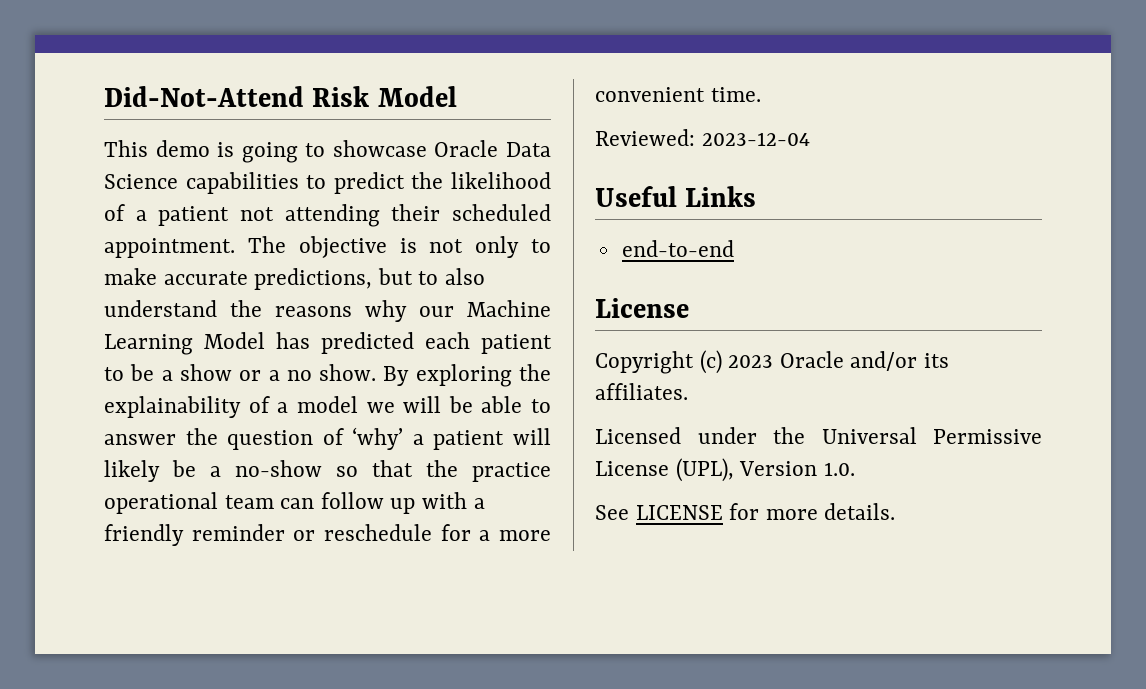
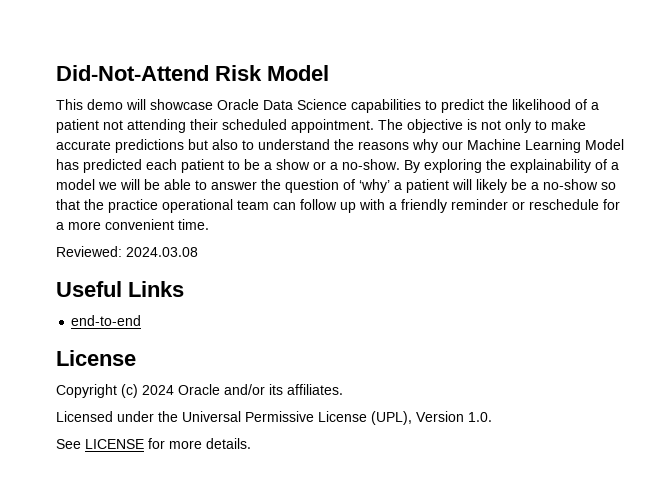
- This demo is going to showcase Oracle Data Science capabilities to predict the likelihood of a patient not attending their scheduled appointment.
+ This demo will showcase Oracle Data Science capabilities to predict the likelihood of a patient not attending their scheduled appointment.
- The objective is not only to make accurate predictions, but to also understand the reasons why our Machine Learning Model has predicted each patient to be a show or a no show.
+ The objective is not only to make accurate predictions but also to understand the reasons why our Machine Learning Model has predicted each patient to be a show or a no-show.
- Reviewed: 2023-12-04
+ Reviewed: 2024.03.08
- Copyright (c) 2023 Oracle and/or its affiliates.
+ Copyright (c) 2024 Oracle and/or its affiliates.

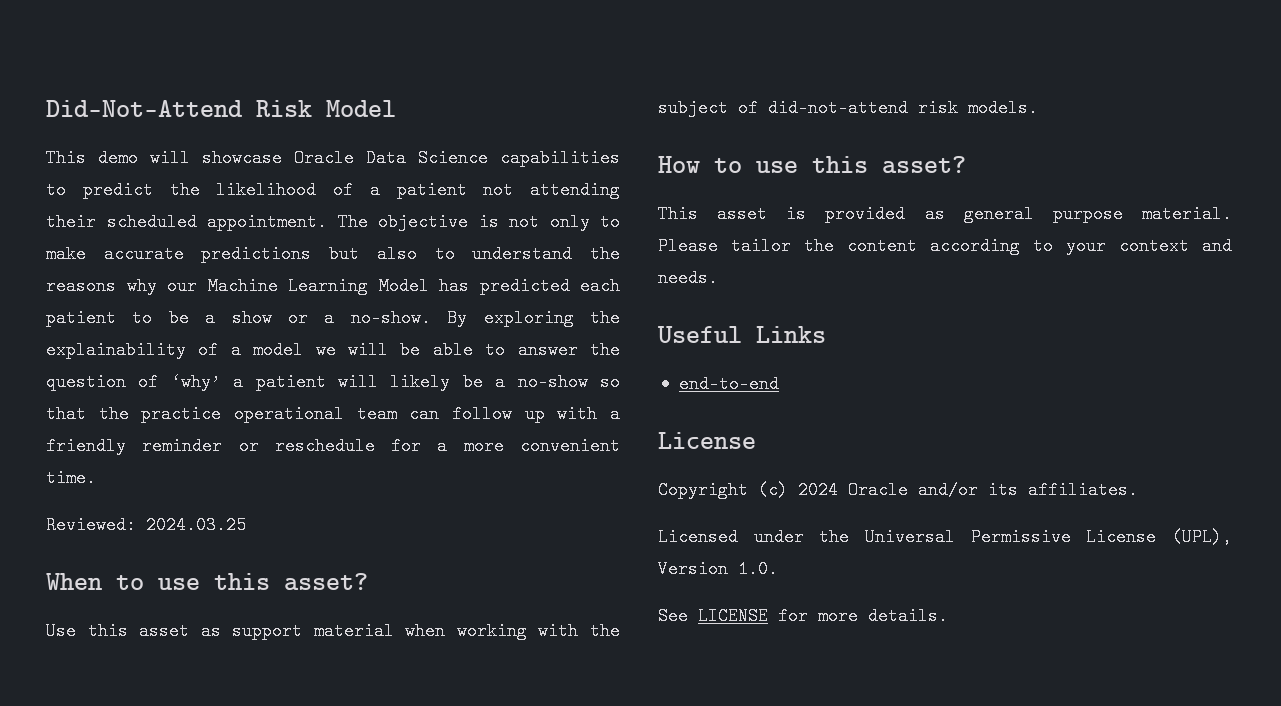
- Reviewed: 2024.03.08
+ Reviewed: 2024.03.25
+ When to use this asset?
+ Use this asset as support material when working with the subject of did-not-attend risk models.
+ How to use this asset?
+ This asset is provided as general purpose material. Please tailor the content according to your context and needs.

